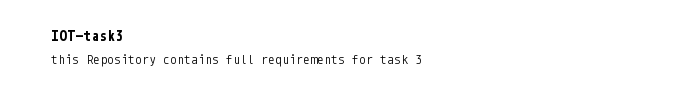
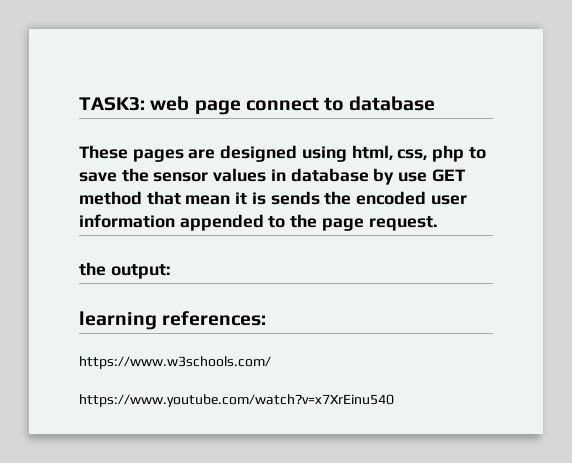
- IOT-task3
- this Repository contains full requirements for task 3
+ TASK3: web page connect to database
+ These pages are designed using html, css, php to save the sensor values in database by use GET method that mean it is sends the encoded user information appended to the page request.
+ the output:
+ learning references:
+ https://www.w3schools.com/
+ https://www.youtube.com/watch?v=x7XrEinu540

